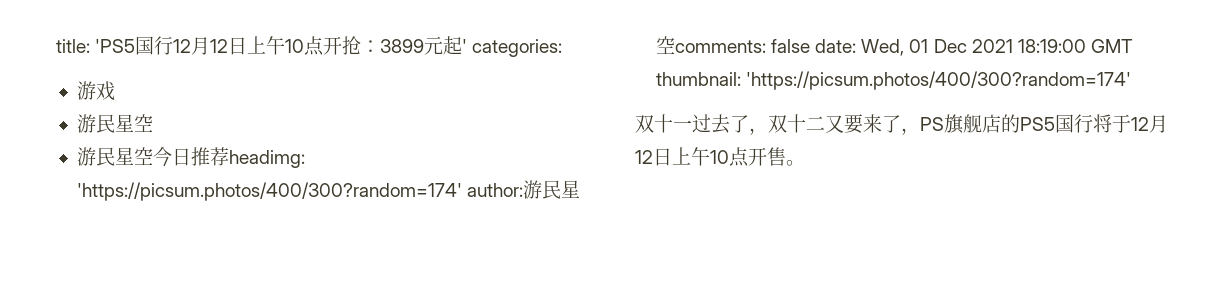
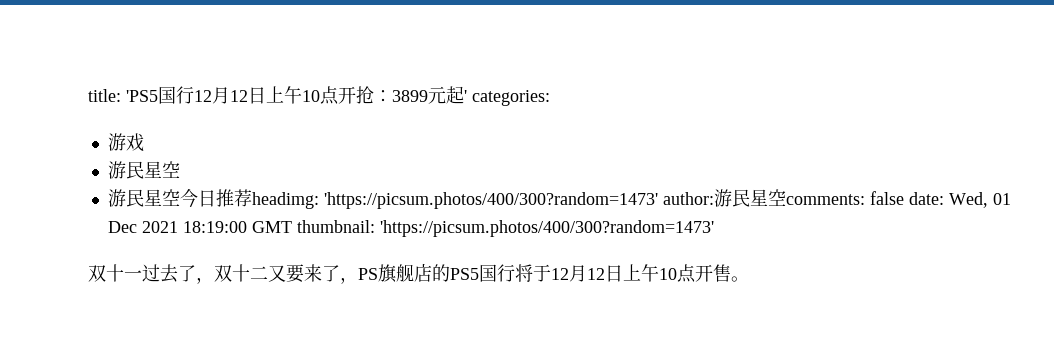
- 游民星空今日推荐headimg: 'https://picsum.photos/400/300?random=174' author:游民星空comments: false date: Wed, 01 Dec 2021 18:19:00 GMT thumbnail: 'https://picsum.photos/400/300?random=174'
+ 游民星空今日推荐headimg: 'https://picsum.photos/400/300?random=1473' author:游民星空comments: false date: Wed, 01 Dec 2021 18:19:00 GMT thumbnail: 'https://picsum.photos/400/300?random=1473'

